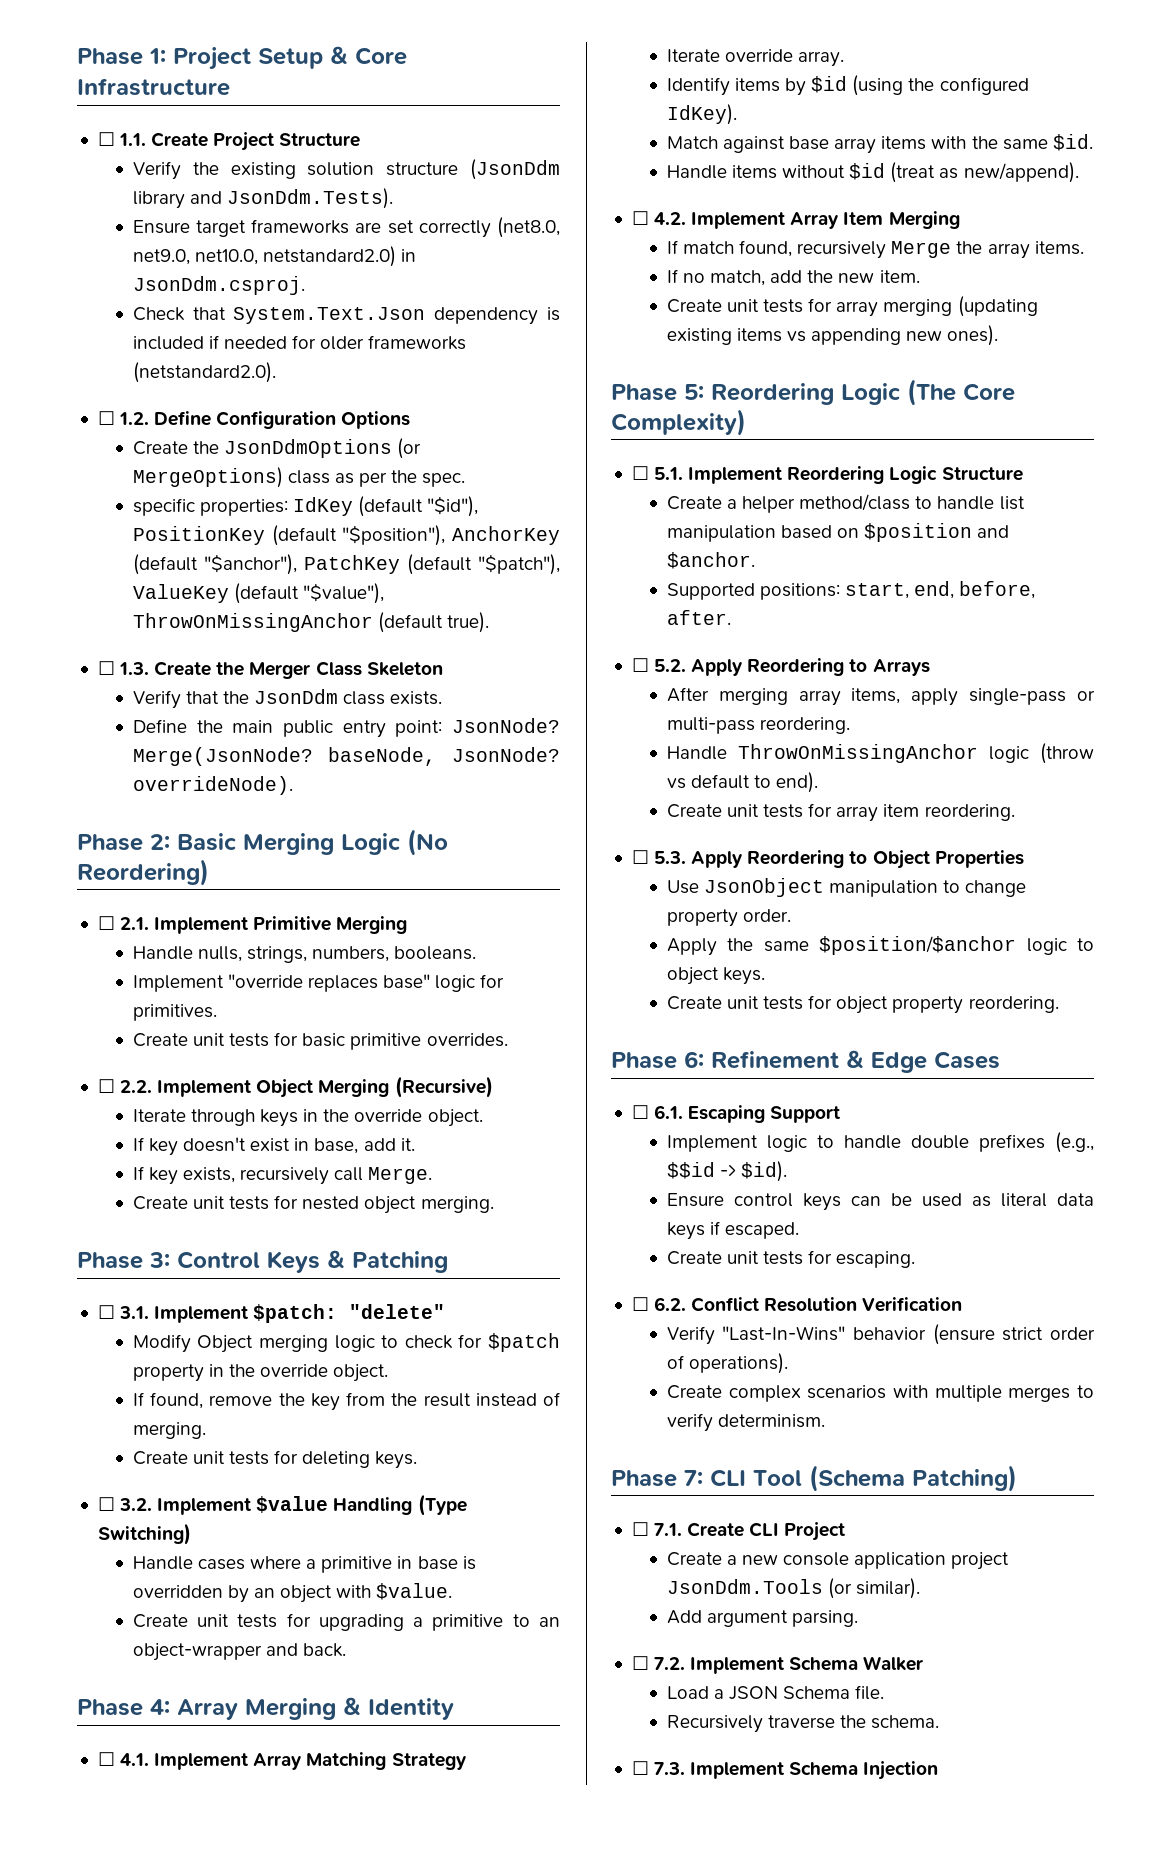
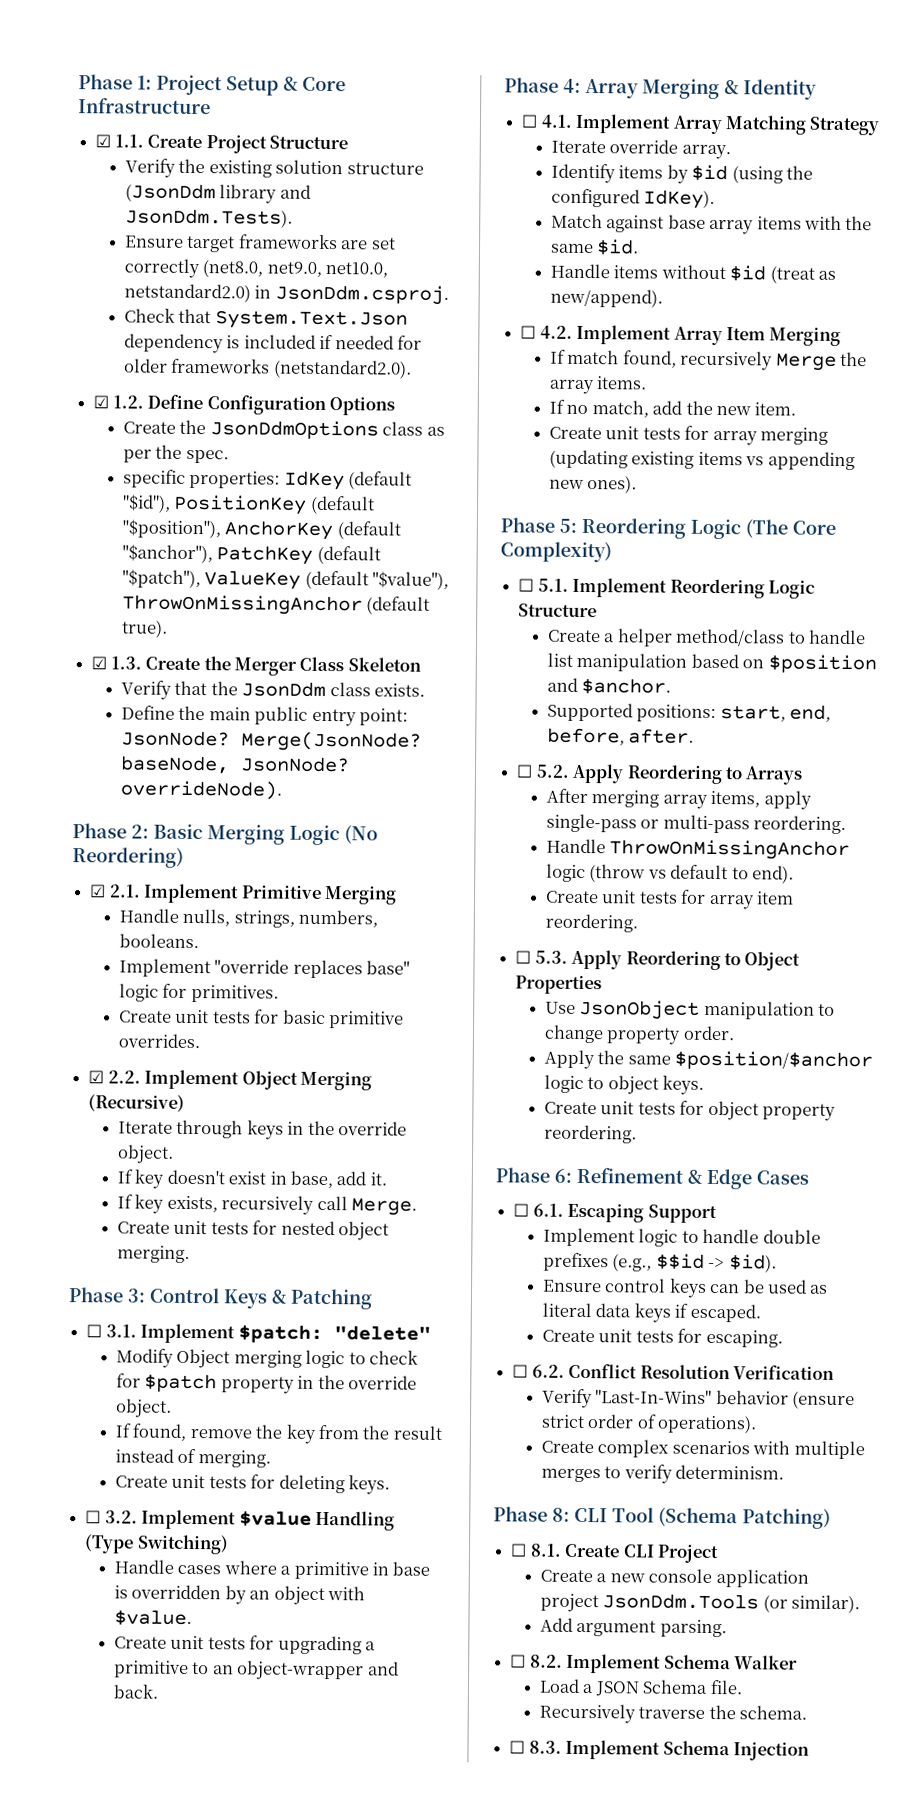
- ☐ 1.1. Create Project Structure
+ ☑ 1.1. Create Project Structure
- ☐ 1.2. Define Configuration Options
+ ☑ 1.2. Define Configuration Options
- Create the JsonDdmOptions (or MergeOptions) class as per the spec.
+ Create the JsonDdmOptions class as per the spec.
- ☐ 1.3. Create the Merger Class Skeleton
+ ☑ 1.3. Create the Merger Class Skeleton
- ☐ 2.1. Implement Primitive Merging
+ ☑ 2.1. Implement Primitive Merging
- ☐ 2.2. Implement Object Merging (Recursive)
+ ☑ 2.2. Implement Object Merging (Recursive)
- Phase 7: CLI Tool (Schema Patching)
+ Phase 8: CLI Tool (Schema Patching)
- ☐ 7.1. Create CLI Project
+ ☐ 8.1. Create CLI Project
- ☐ 7.2. Implement Schema Walker
+ ☐ 8.2. Implement Schema Walker
- ☐ 7.3. Implement Schema Injection
+ ☐ 8.3. Implement Schema Injection

